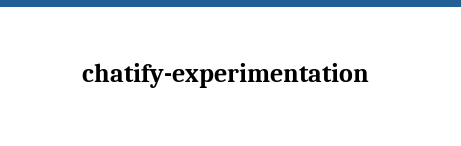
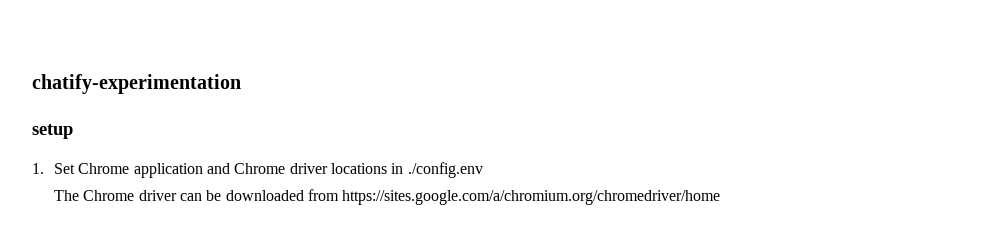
+ setup
+ 1. Set Chrome application and Chrome driver locations in ./config.env
+ The Chrome driver can be downloaded from https://sites.google.com/a/chromium.org/chromedriver/home

